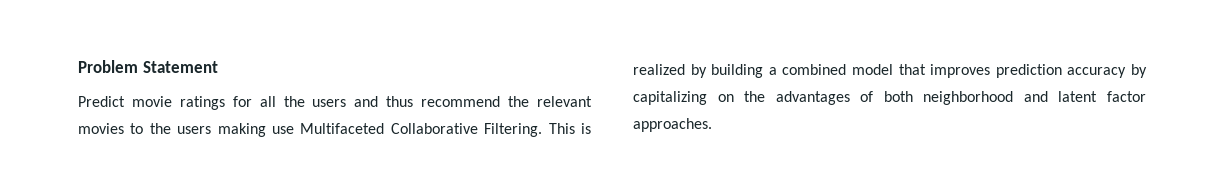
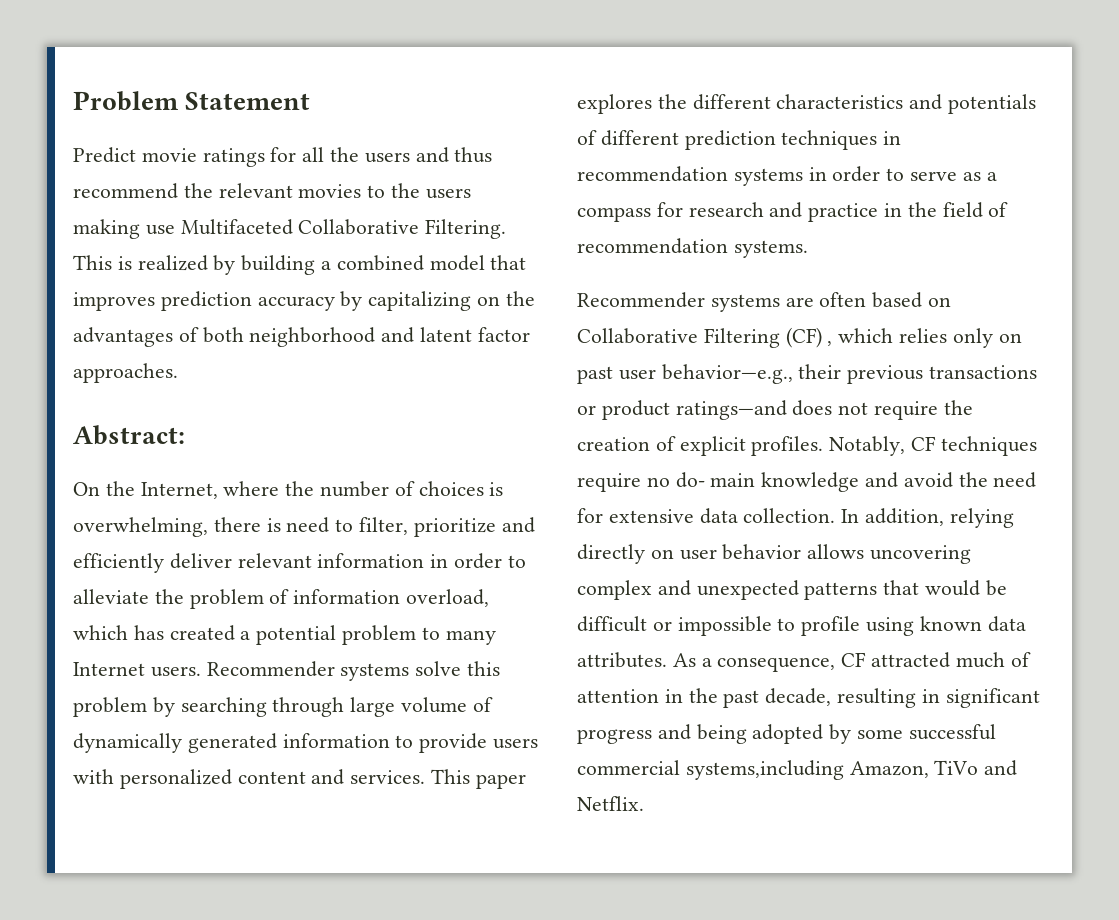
+ Abstract:
+ On the Internet, where the number of choices is overwhelming, there is need to filter, prioritize and efficiently deliver relevant information in order to alleviate the problem of information overload, which has created a potential problem to many Internet users. Recommender systems solve this problem by searching through large volume of dynamically generated information to provide users with personalized content and services. This paper explores the different characteristics and potentials of different prediction techniques in recommendation systems in order to serve as a compass for research and practice in the field of recommendation systems.
+ Recommender systems are often based on Collaborative Filtering (CF) , which relies only on past user behavior—e.g., their previous transactions or product ratings—and does not require the creation of explicit profiles. Notably, CF techniques require no do- main knowledge and avoid the need for extensive data collection. In addition, relying directly on user behavior allows uncovering complex and unexpected patterns that would be difficult or impossible to profile using known data attributes. As a consequence, CF attracted much of attention in the past decade, resulting in significant progress and being adopted by some successful commercial systems,including Amazon, TiVo and Netflix.

